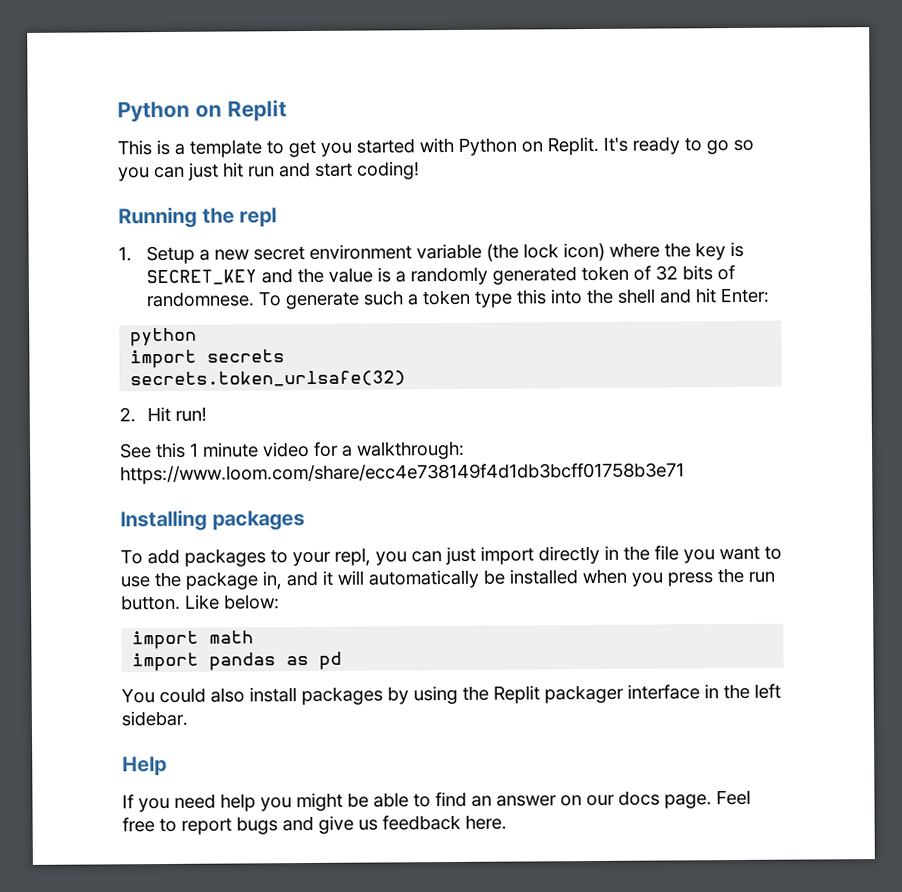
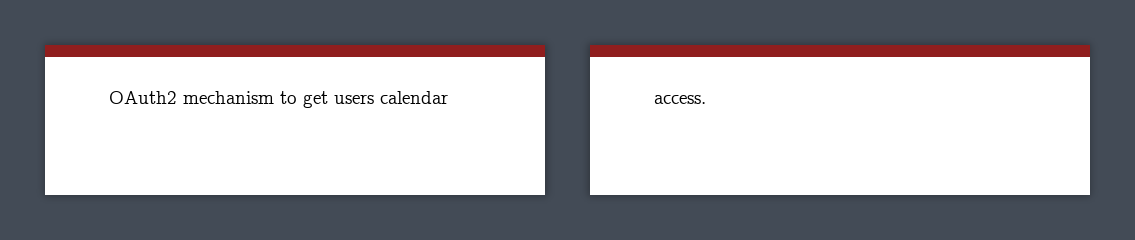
- Python on Replit
- This is a template to get you started with Python on Replit. It's ready to go so you can just hit run and start coding!
- Running the repl
- 1. Setup a new secret environment variable (the lock icon) where the key is SECRET_KEY and the value is a randomly generated token of 32 bits of randomnese. To generate such a token type this into the shell and hit Enter:
- python
- import secrets
- secrets.token_urlsafe(32)
- 2. Hit run!
- See this 1 minute video for a walkthrough: https://www.loom.com/share/ecc4e738149f4d1db3bcff01758b3e71
- Installing packages
- To add packages to your repl, you can just import directly in the file you want to use the package in, and it will automatically be installed when you press the run button. Like below:
- import math
- import pandas as pd
- You could also install packages by using the Replit packager interface in the left sidebar.
- Help
- If you need help you might be able to find an answer on our docs page. Feel free to report bugs and give us feedback here.
+ OAuth2 mechanism to get users calendar access.

